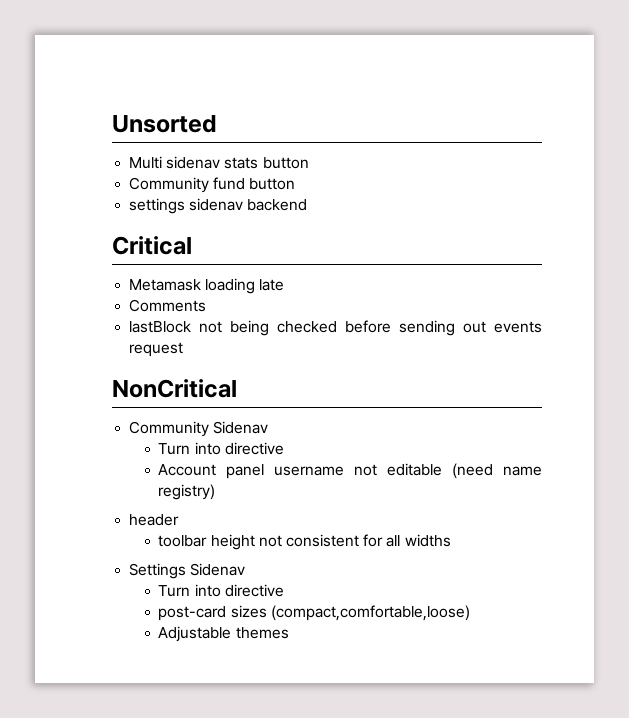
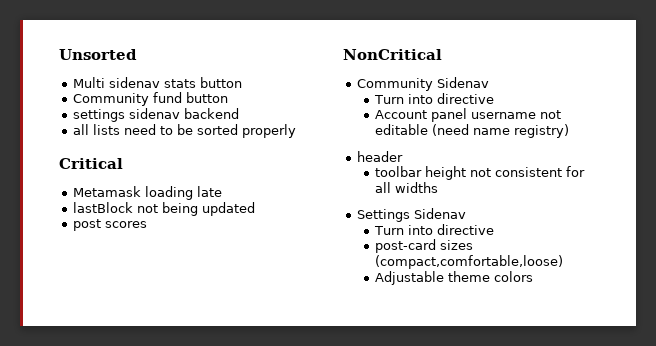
+ all lists need to be sorted properly
- Comments
- lastBlock not being checked before sending out events request
+ lastBlock not being updated
+ post scores
- Adjustable themes
+ Adjustable theme colors

